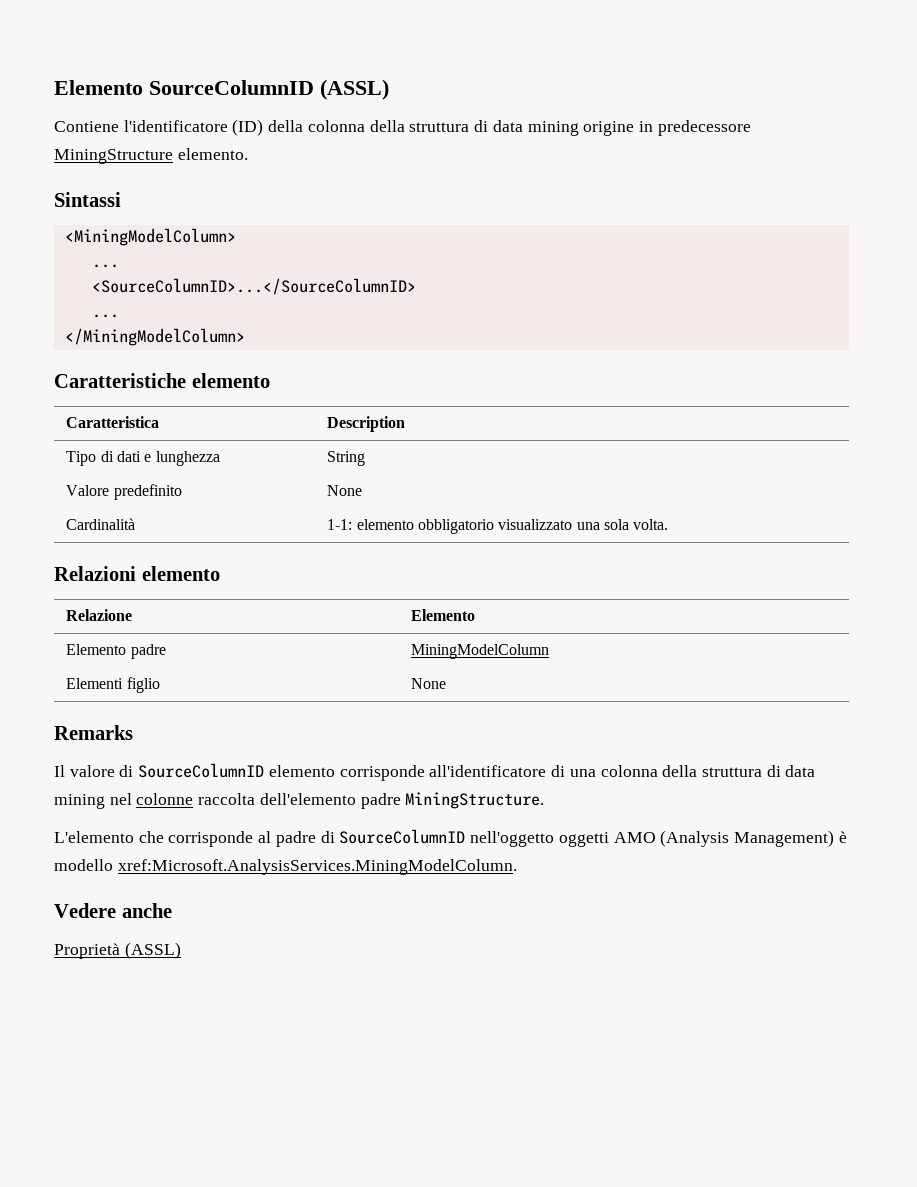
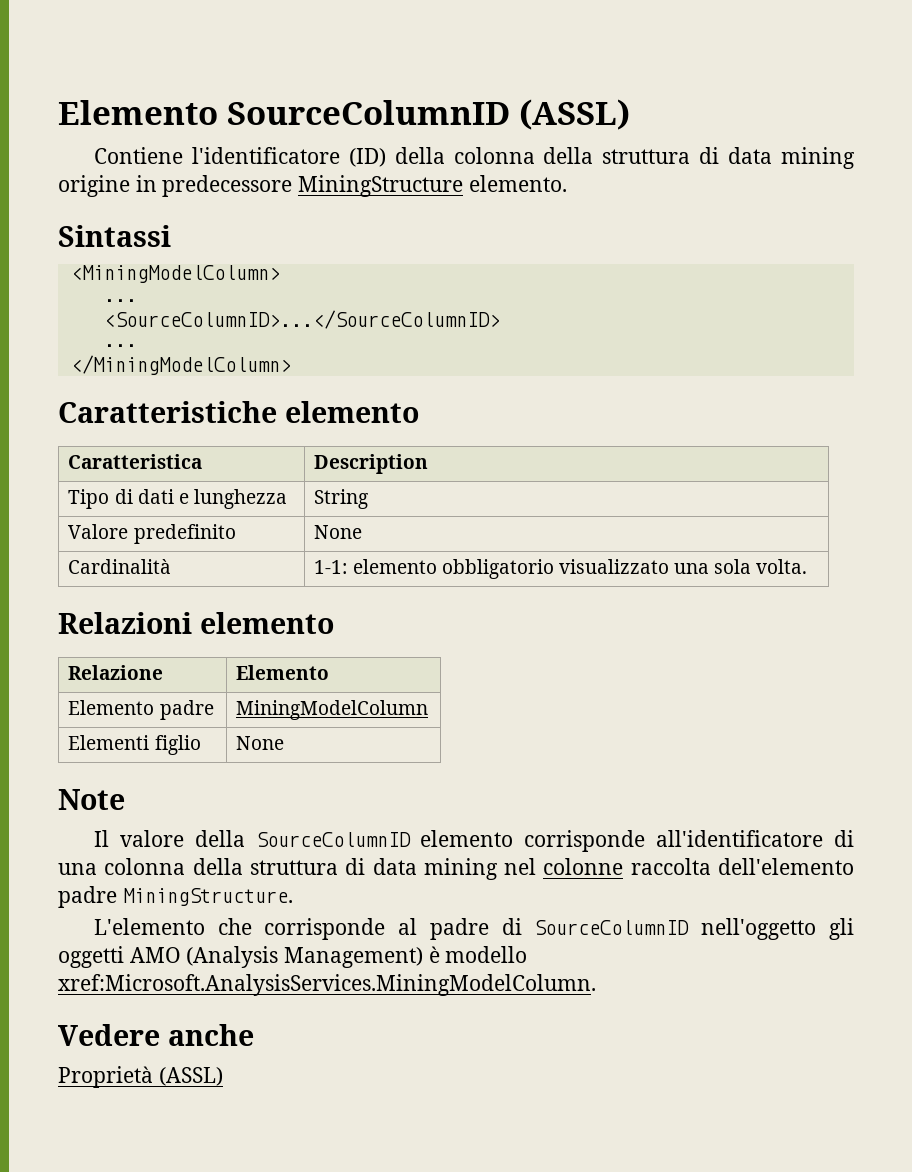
- Remarks
+ Note
- Il valore di SourceColumnID elemento corrisponde all'identificatore di una colonna della struttura di data mining nel colonne raccolta dell'elemento padre MiningStructure.
+ Il valore della SourceColumnID elemento corrisponde all'identificatore di una colonna della struttura di data mining nel colonne raccolta dell'elemento padre MiningStructure.
- L'elemento che corrisponde al padre di SourceColumnID nell'oggetto oggetti AMO (Analysis Management) è modello xref:Microsoft.AnalysisServices.MiningModelColumn.
+ L'elemento che corrisponde al padre di SourceColumnID nell'oggetto gli oggetti AMO (Analysis Management) è modello xref:Microsoft.AnalysisServices.MiningModelColumn.

